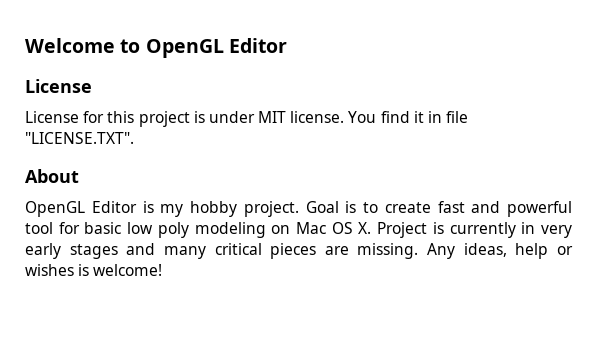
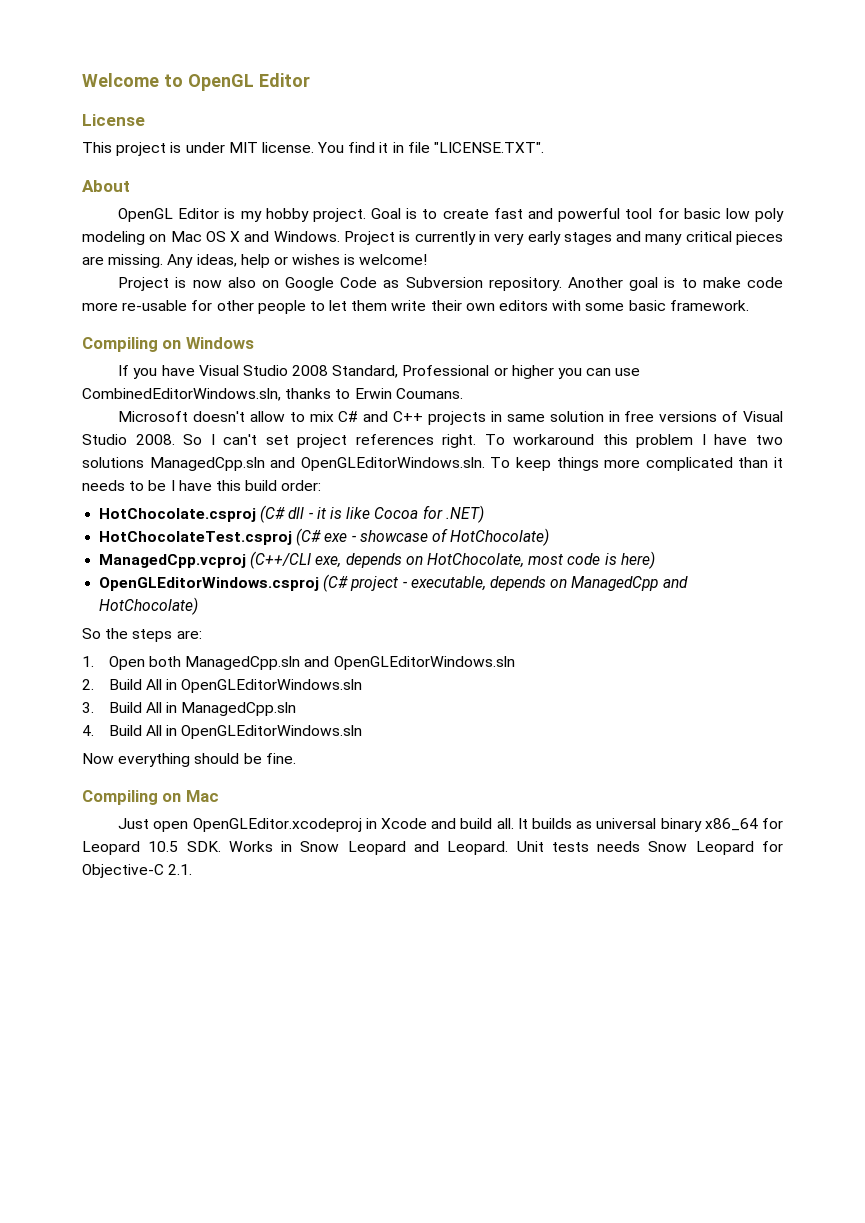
- License for this project is under MIT license.
+ This project is under MIT license.
- Goal is to create fast and powerful tool for basic low poly modeling on Mac OS X. Project is currently in very early stages and many critical pieces are missing.
+ Goal is to create fast and powerful tool for basic low poly modeling on Mac OS X and Windows. Project is currently in very early stages and many critical pieces are missing.
+ Project is now also on Google Code as Subversion repository. Another goal is to make code more re-usable for other people to let them write their own editors with some basic framework.
+ Compiling on Windows
+ If you have Visual Studio 2008 Standard, Professional or higher you can use CombinedEditorWindows.sln, thanks to Erwin Coumans.
+ Microsoft doesn't allow to mix C# and C++ projects in same solution in free versions of Visual Studio 2008. So I can't set project references right. To workaround this problem I have two solutions ManagedCpp.sln and OpenGLEditorWindows.sln. To keep things more complicated than it needs to be I have this build order:
+ HotChocolate.csproj (C# dll - it is like Cocoa for .NET)
+ HotChocolateTest.csproj (C# exe - showcase of HotChocolate)
+ ManagedCpp.vcproj (C++/CLI exe, depends on HotChocolate, most code is here)
+ OpenGLEditorWindows.csproj (C# project - executable, depends on ManagedCpp and HotChocolate)
+ So the steps are:
+ 1. Open both ManagedCpp.sln and OpenGLEditorWindows.sln
+ 2. Build All in OpenGLEditorWindows.sln
+ 3. Build All in ManagedCpp.sln
+ 4. Build All in OpenGLEditorWindows.sln
+ Now everything should be fine.
+ Compiling on Mac
+ Just open OpenGLEditor.xcodeproj in Xcode and build all. It builds as universal binary x86_64 for Leopard 10.5 SDK. Works in Snow Leopard and Leopard. Unit tests needs Snow Leopard for Objective-C 2.1.

